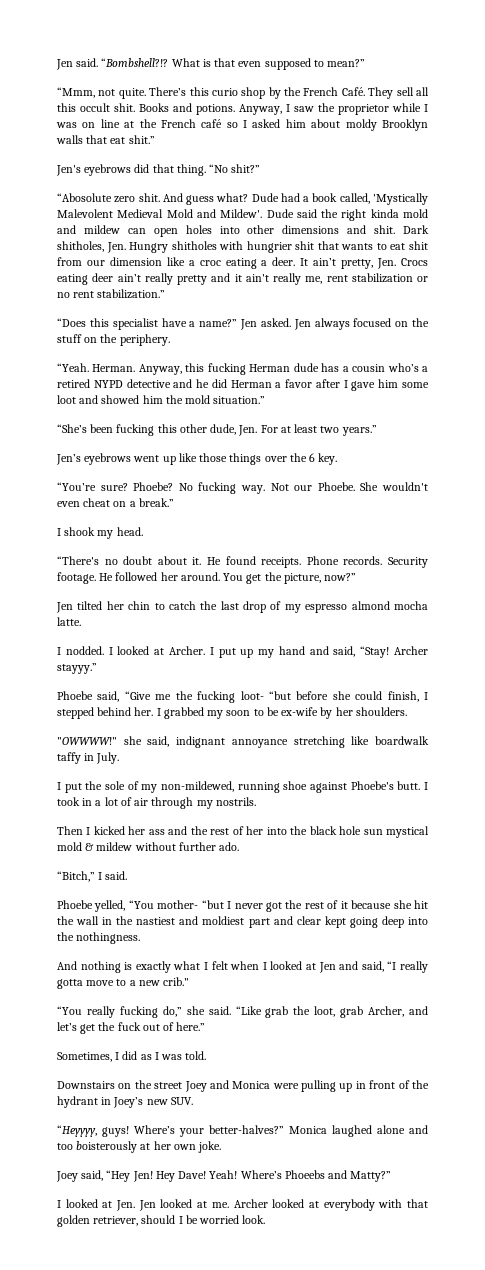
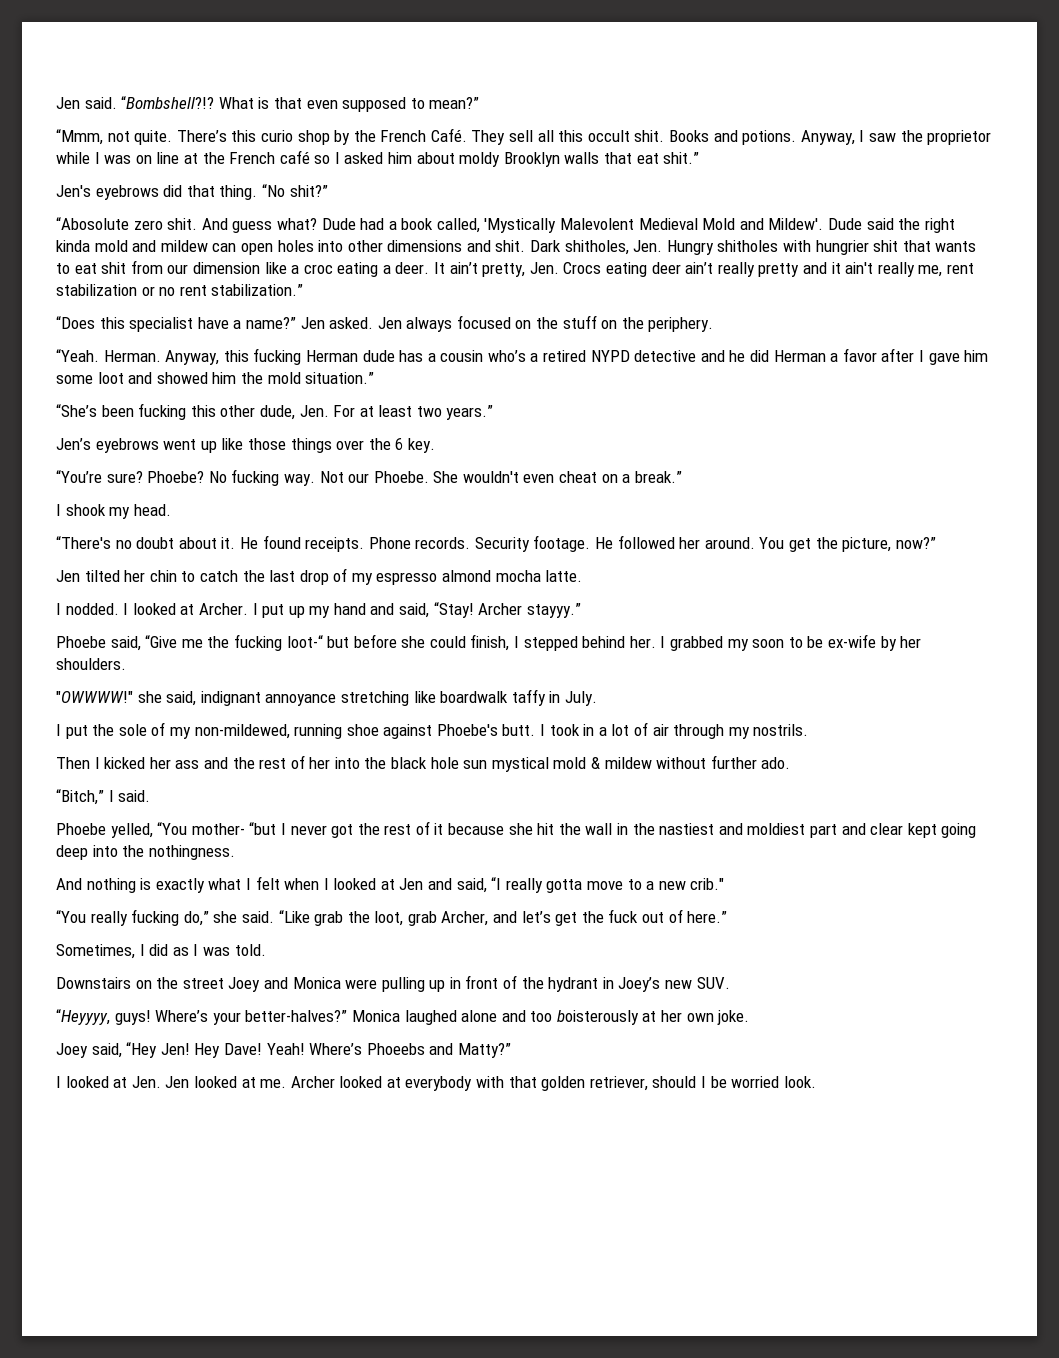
- Phoebe said, “Give me the fucking loot- “but before she could finish, I stepped behind her.
+ Phoebe said, “Give me the fucking loot-“ but before she could finish, I stepped behind her.

